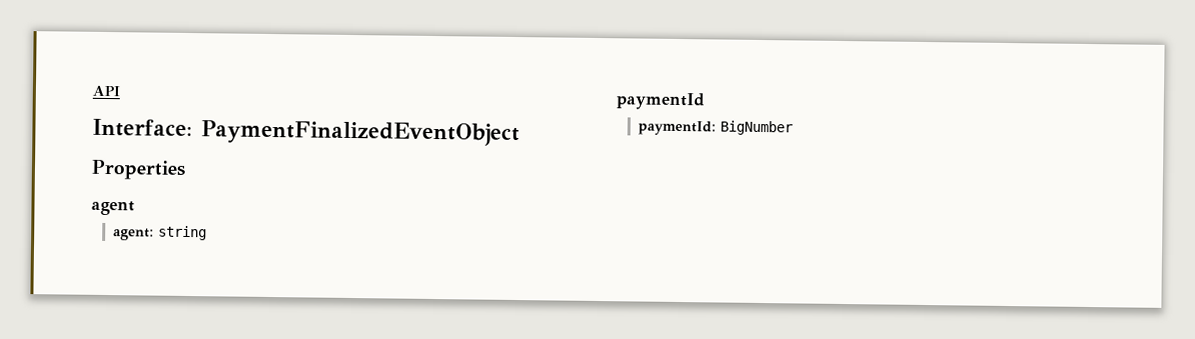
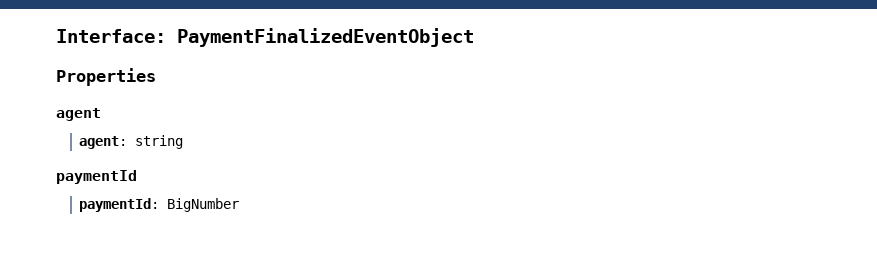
- API

